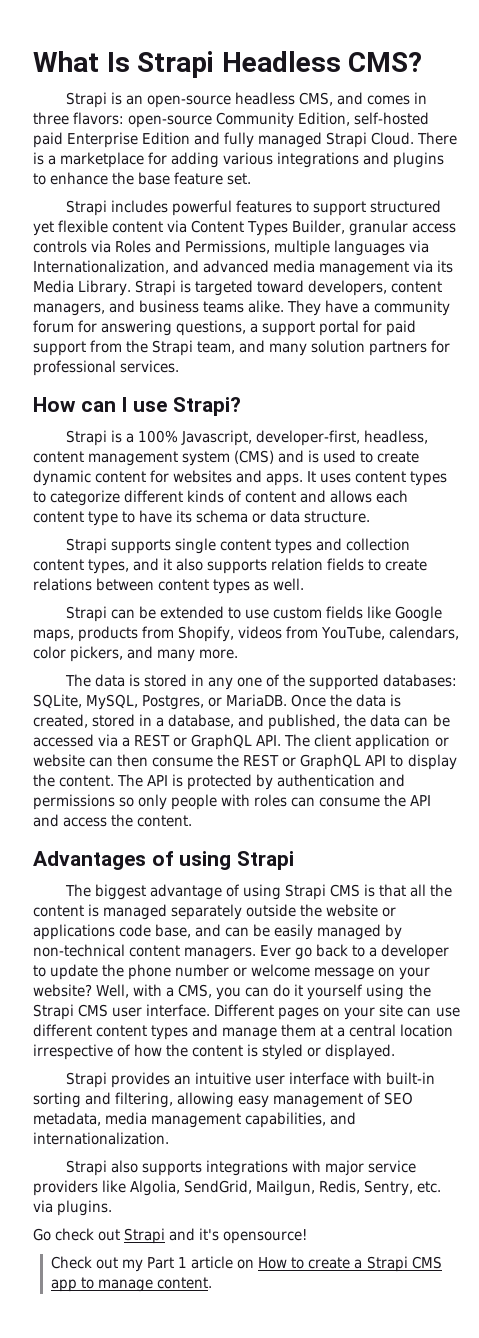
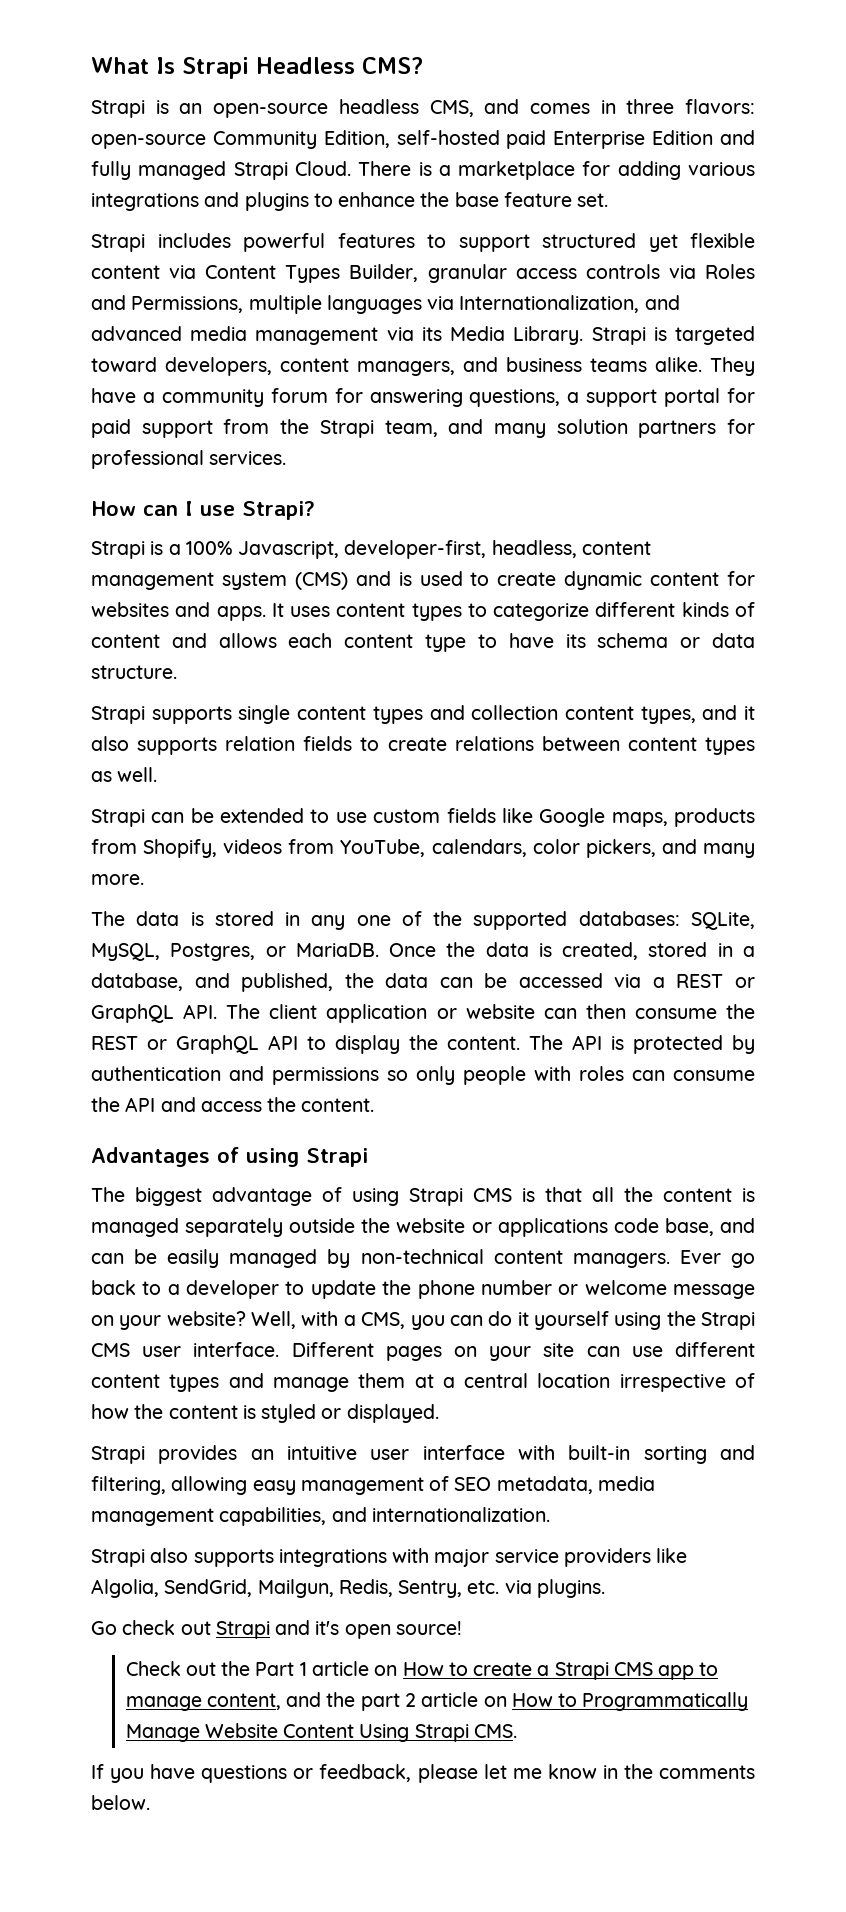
- Go check out Strapi and it's opensource!
+ Go check out Strapi and it's open source!
- Check out my Part 1 article on How to create a Strapi CMS app to manage content.
+ Check out the Part 1 article on How to create a Strapi CMS app to manage content, and the part 2 article on How to Programmatically Manage Website Content Using Strapi CMS.
+ If you have questions or feedback, please let me know in the comments below.

